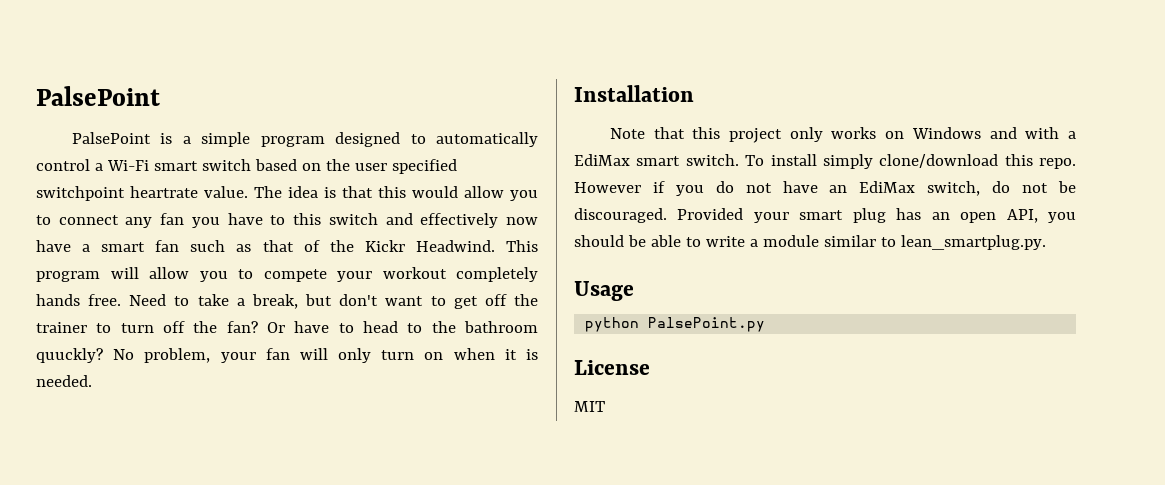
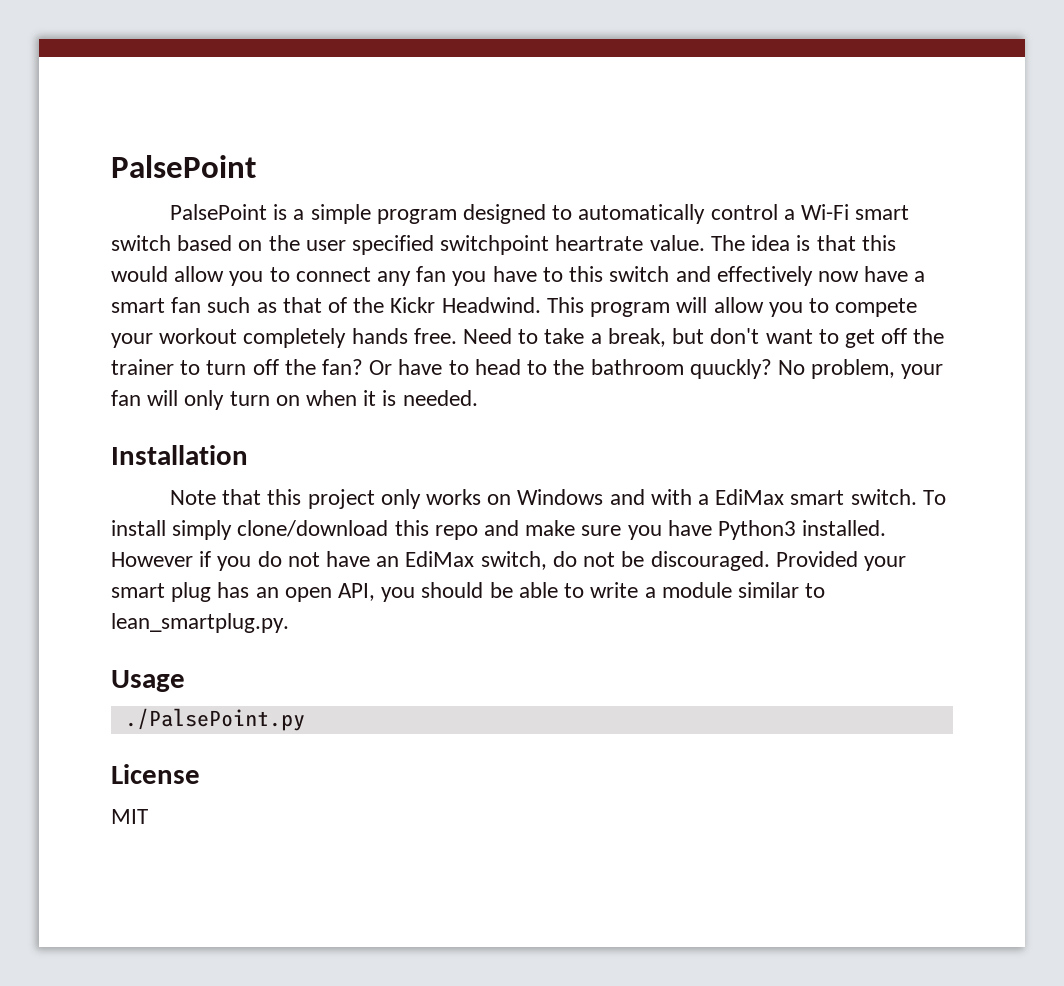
- To install simply clone/download this repo.
+ To install simply clone/download this repo and make sure you have Python3 installed.
- python PalsePoint.py
+ ./PalsePoint.py

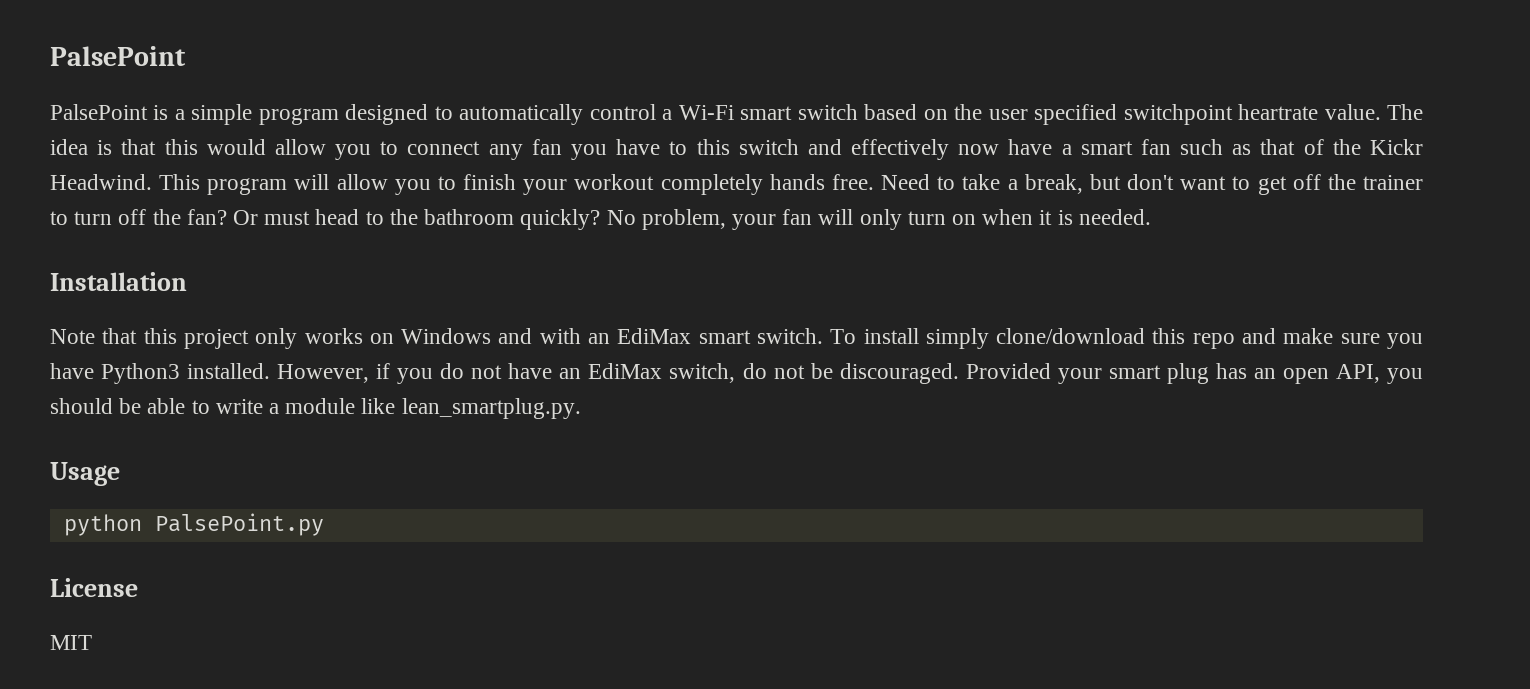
- This program will allow you to compete your workout completely hands free.
+ This program will allow you to finish your workout completely hands free.
- Or have to head to the bathroom quuckly?
+ Or must head to the bathroom quickly?
- Note that this project only works on Windows and with a EdiMax smart switch.
+ Note that this project only works on Windows and with an EdiMax smart switch.
- However if you do not have an EdiMax switch, do not be discouraged.
+ However, if you do not have an EdiMax switch, do not be discouraged.
- Provided your smart plug has an open API, you should be able to write a module similar to lean_smartplug.py.
+ Provided your smart plug has an open API, you should be able to write a module like lean_smartplug.py.
- ./PalsePoint.py
+ python PalsePoint.py

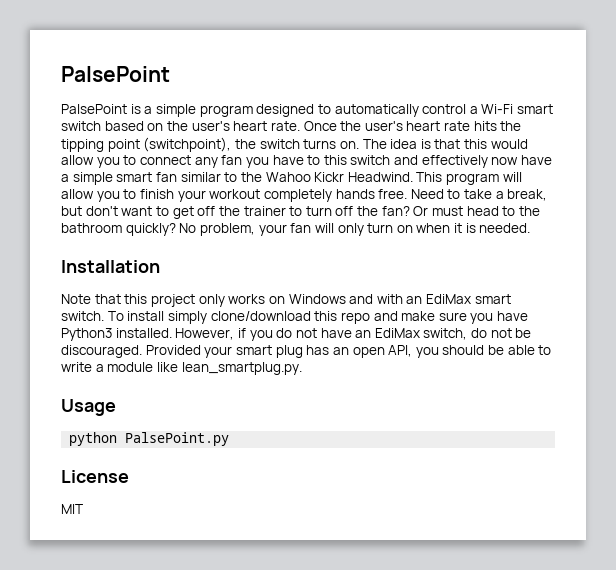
- PalsePoint is a simple program designed to automatically control a Wi-Fi smart switch based on the user specified switchpoint heartrate value.
+ PalsePoint is a simple program designed to automatically control a Wi-Fi smart switch based on the user's heart rate. Once the user's heart rate hits the tipping point (switchpoint), the switch turns on.
- The idea is that this would allow you to connect any fan you have to this switch and effectively now have a smart fan such as that of the Kickr Headwind.
+ The idea is that this would allow you to connect any fan you have to this switch and effectively now have a simple smart fan similar to the Wahoo Kickr Headwind.

